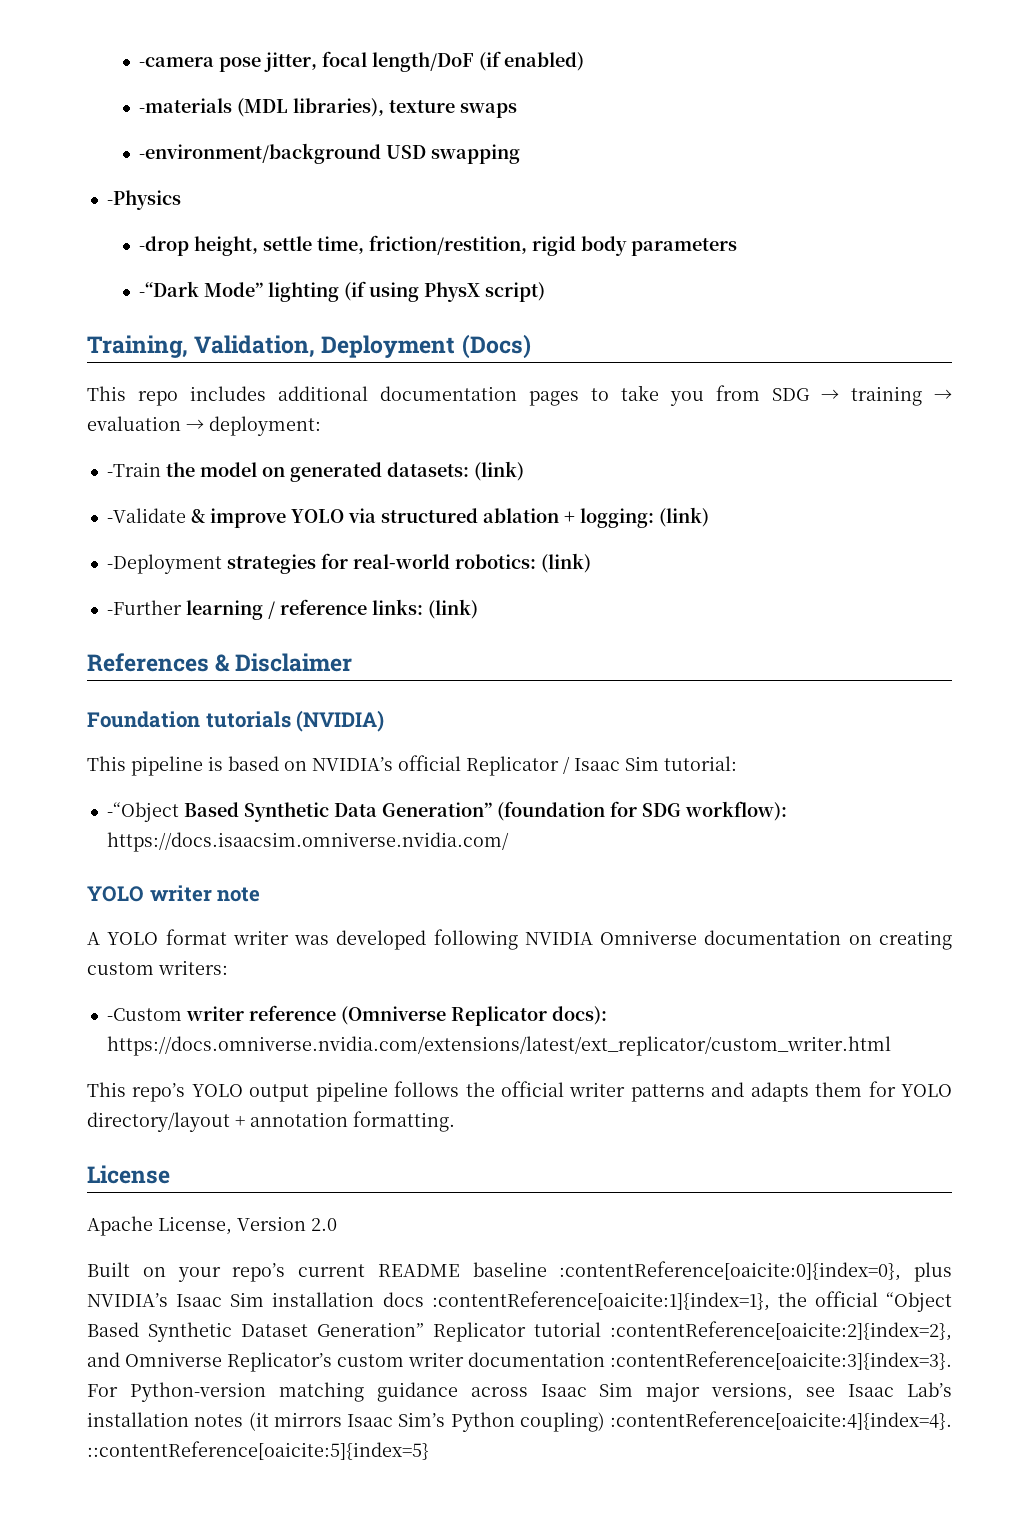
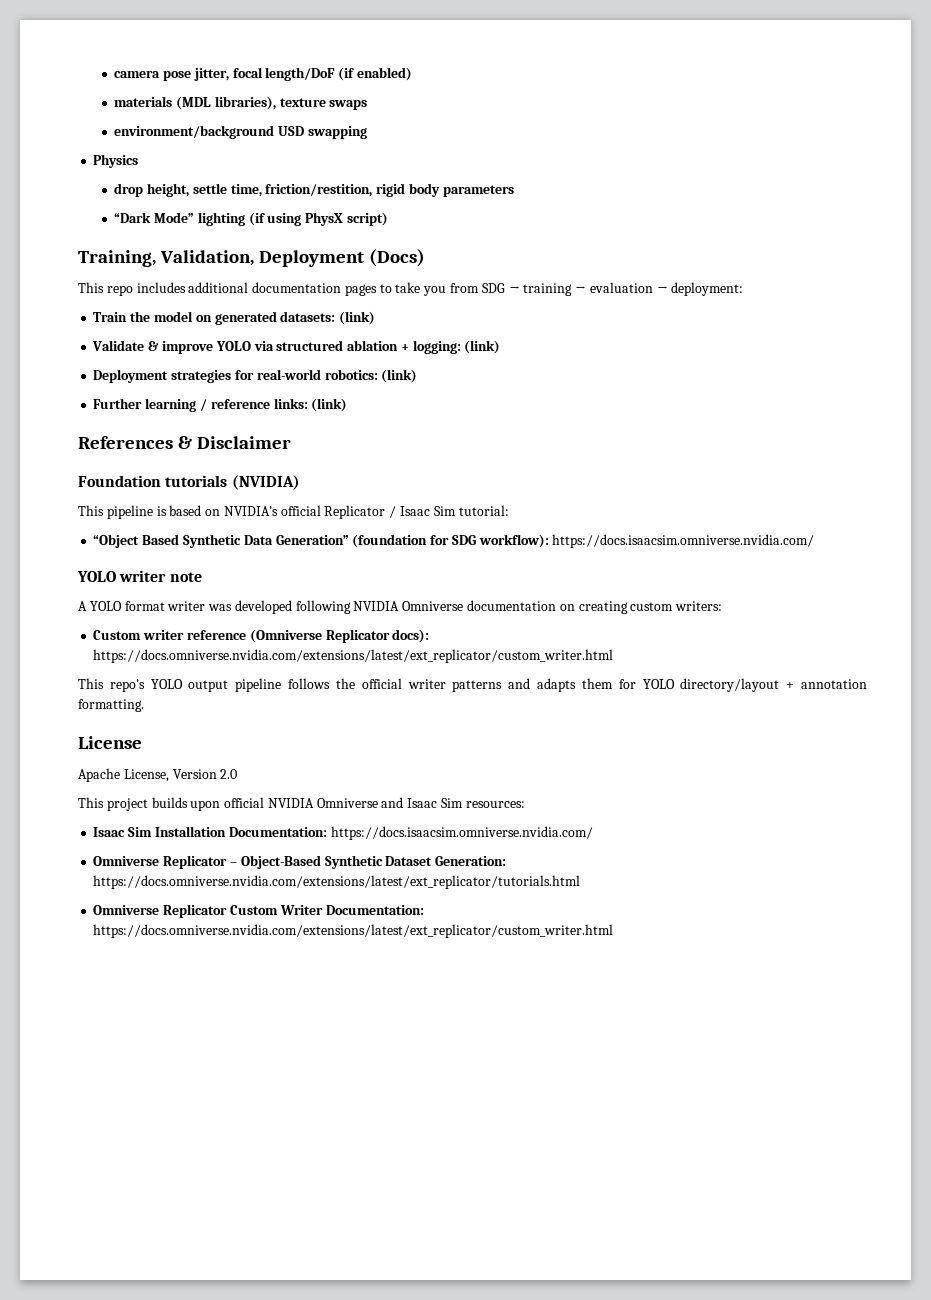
- -camera pose jitter, focal length/DoF (if enabled)
+ camera pose jitter, focal length/DoF (if enabled)
- -materials (MDL libraries), texture swaps
+ materials (MDL libraries), texture swaps
- -environment/background USD swapping
+ environment/background USD swapping
- -Physics
- -drop height, settle time, friction/restition, rigid body parameters
+ Physics
+ drop height, settle time, friction/restition, rigid body parameters
- -“Dark Mode” lighting (if using PhysX script)
+ “Dark Mode” lighting (if using PhysX script)
- -Train the model on generated datasets: (link)
+ Train the model on generated datasets: (link)
- -Validate & improve YOLO via structured ablation + logging: (link)
+ Validate & improve YOLO via structured ablation + logging: (link)
- -Deployment strategies for real-world robotics: (link)
+ Deployment strategies for real-world robotics: (link)
- -Further learning / reference links: (link)
+ Further learning / reference links: (link)
- -“Object Based Synthetic Data Generation” (foundation for SDG workflow): https://docs.isaacsim.omniverse.nvidia.com/
+ “Object Based Synthetic Data Generation” (foundation for SDG workflow): https://docs.isaacsim.omniverse.nvidia.com/
- -Custom writer reference (Omniverse Replicator docs): https://docs.omniverse.nvidia.com/extensions/latest/ext_replicator/custom_writer.html
+ Custom writer reference (Omniverse Replicator docs): https://docs.omniverse.nvidia.com/extensions/latest/ext_replicator/custom_writer.html
- Built on your repo’s current README baseline :contentReference[oaicite:0]{index=0}, plus NVIDIA’s Isaac Sim installation docs :contentReference[oaicite:1]{index=1}, the official “Object Based Synthetic Dataset Generation” Replicator tutorial :contentReference[oaicite:2]{index=2}, and Omniverse Replicator’s custom writer documentation :contentReference[oaicite:3]{index=3}. For Python-version matching guidance across Isaac Sim major versions, see Isaac Lab’s installation notes (it mirrors Isaac Sim’s Python coupling) :contentReference[oaicite:4]{index=4}. ::contentReference[oaicite:5]{index=5}
+ This project builds upon official NVIDIA Omniverse and Isaac Sim resources:
+ Isaac Sim Installation Documentation: https://docs.isaacsim.omniverse.nvidia.com/
+ Omniverse Replicator – Object-Based Synthetic Dataset Generation: https://docs.omniverse.nvidia.com/extensions/latest/ext_replicator/tutorials.html
+ Omniverse Replicator Custom Writer Documentation: https://docs.omniverse.nvidia.com/extensions/latest/ext_replicator/custom_writer.html

